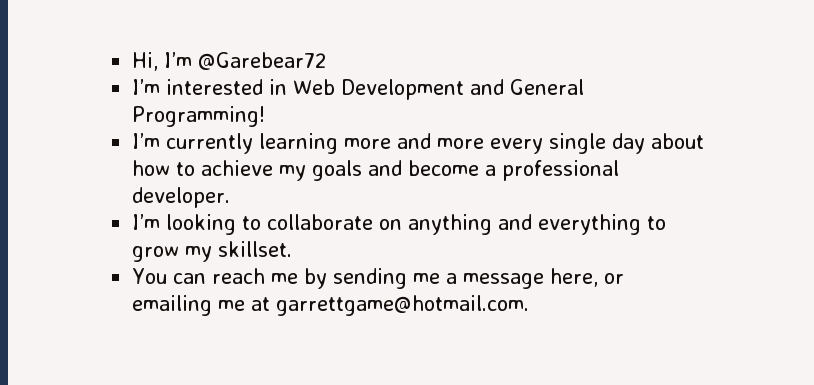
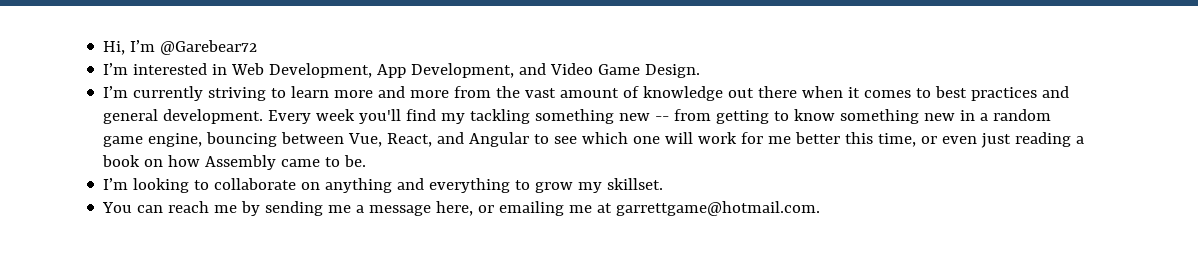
- I’m interested in Web Development and General Programming!
- I’m currently learning more and more every single day about how to achieve my goals and become a professional developer.
+ I’m interested in Web Development, App Development, and Video Game Design.
+ I’m currently striving to learn more and more from the vast amount of knowledge out there when it comes to best practices and general development. Every week you'll find my tackling something new -- from getting to know something new in a random game engine, bouncing between Vue, React, and Angular to see which one will work for me better this time, or even just reading a book on how Assembly came to be.

